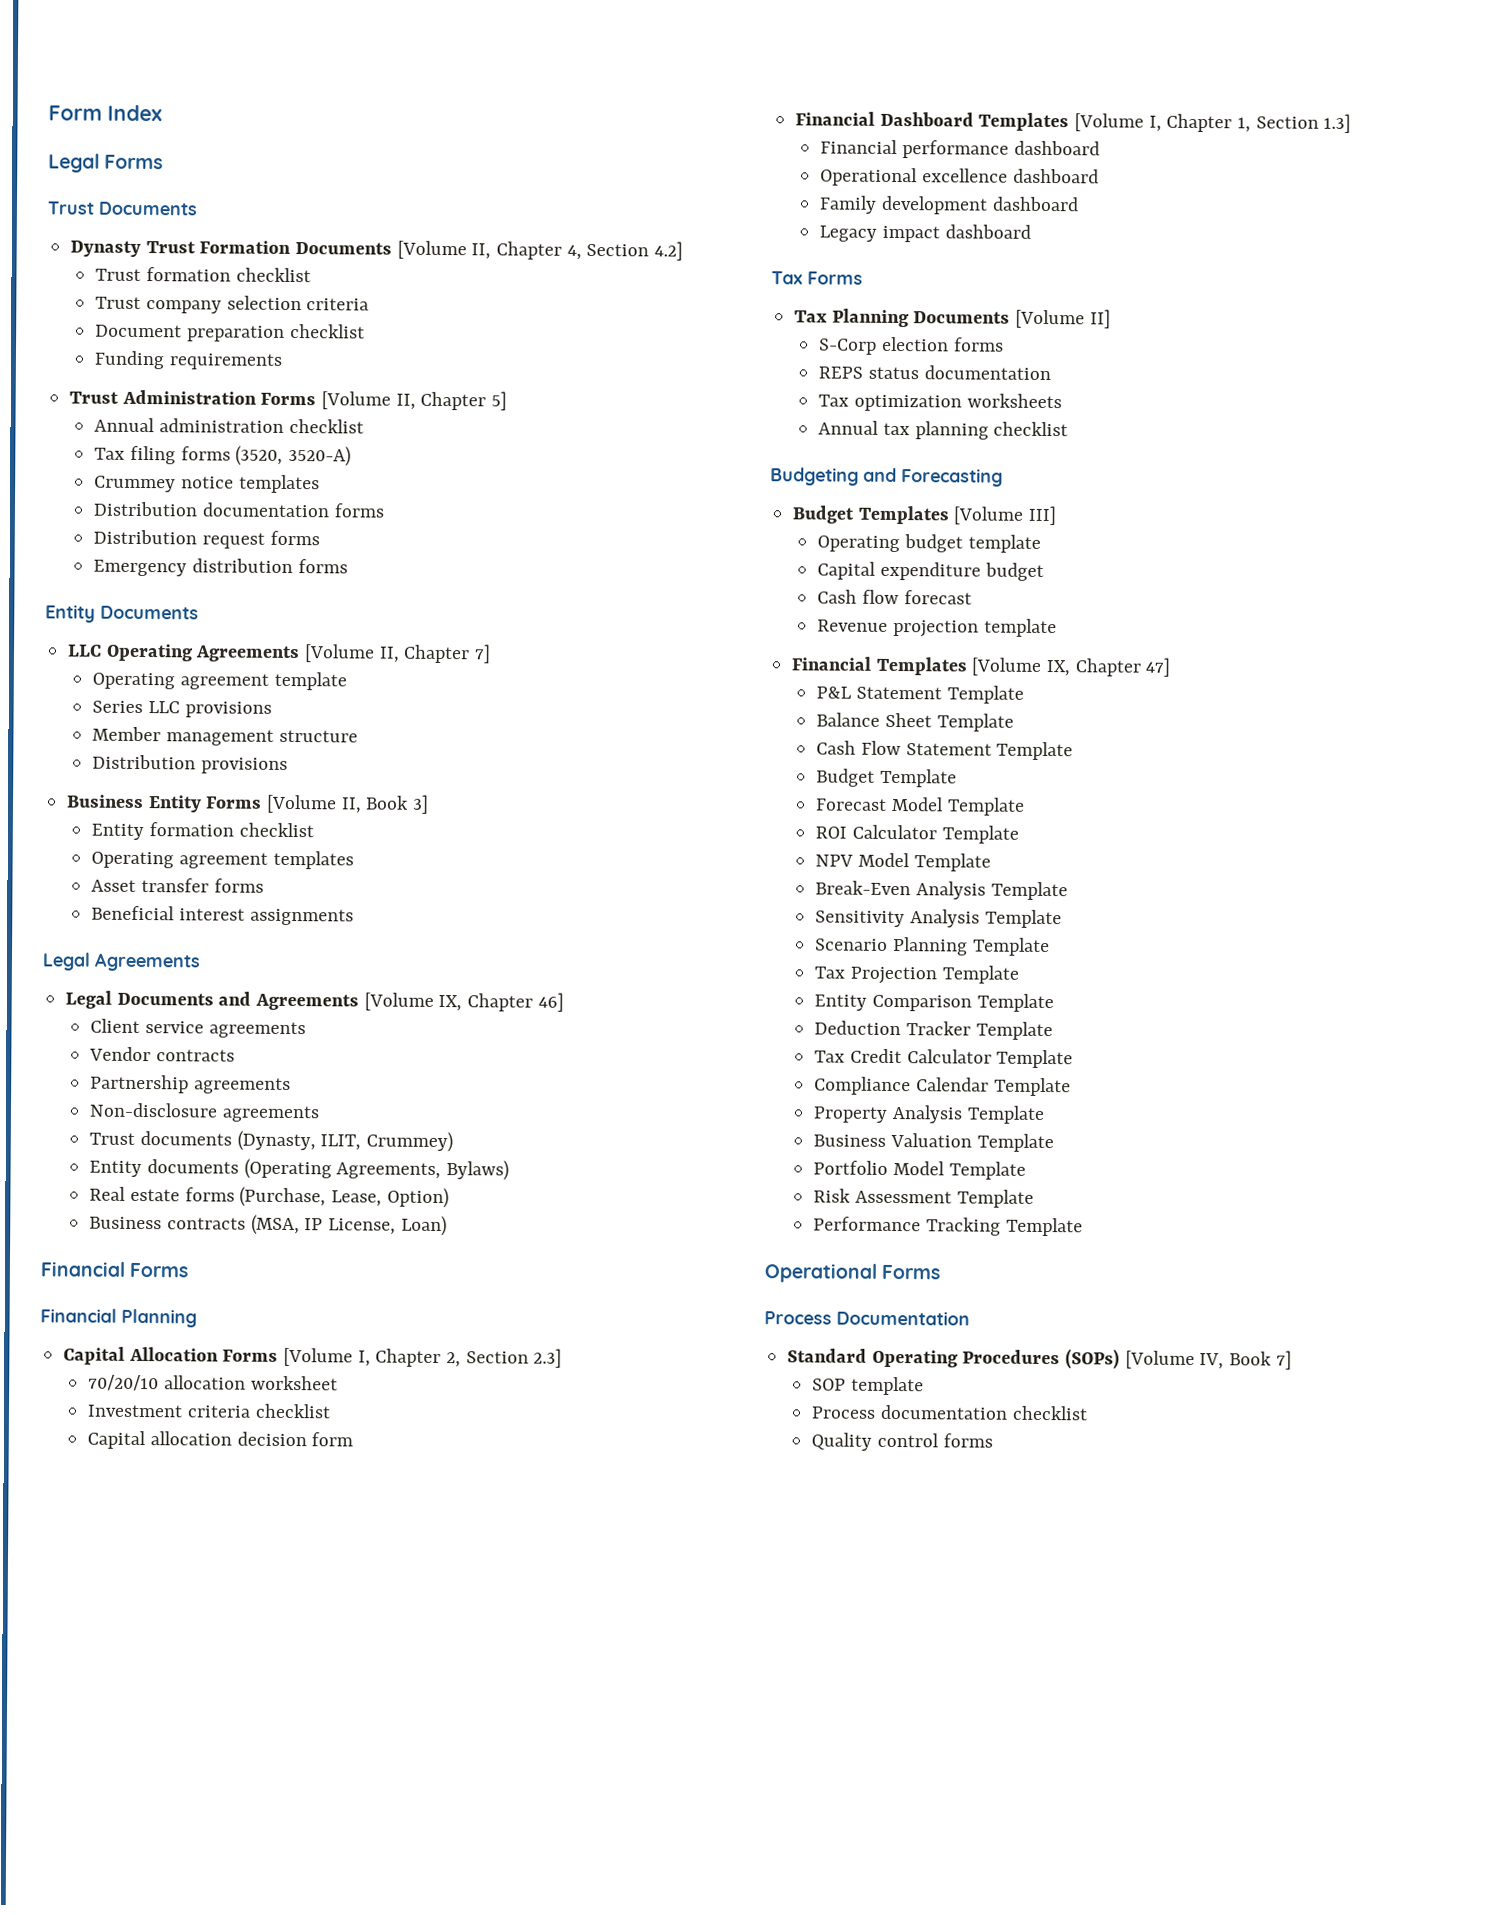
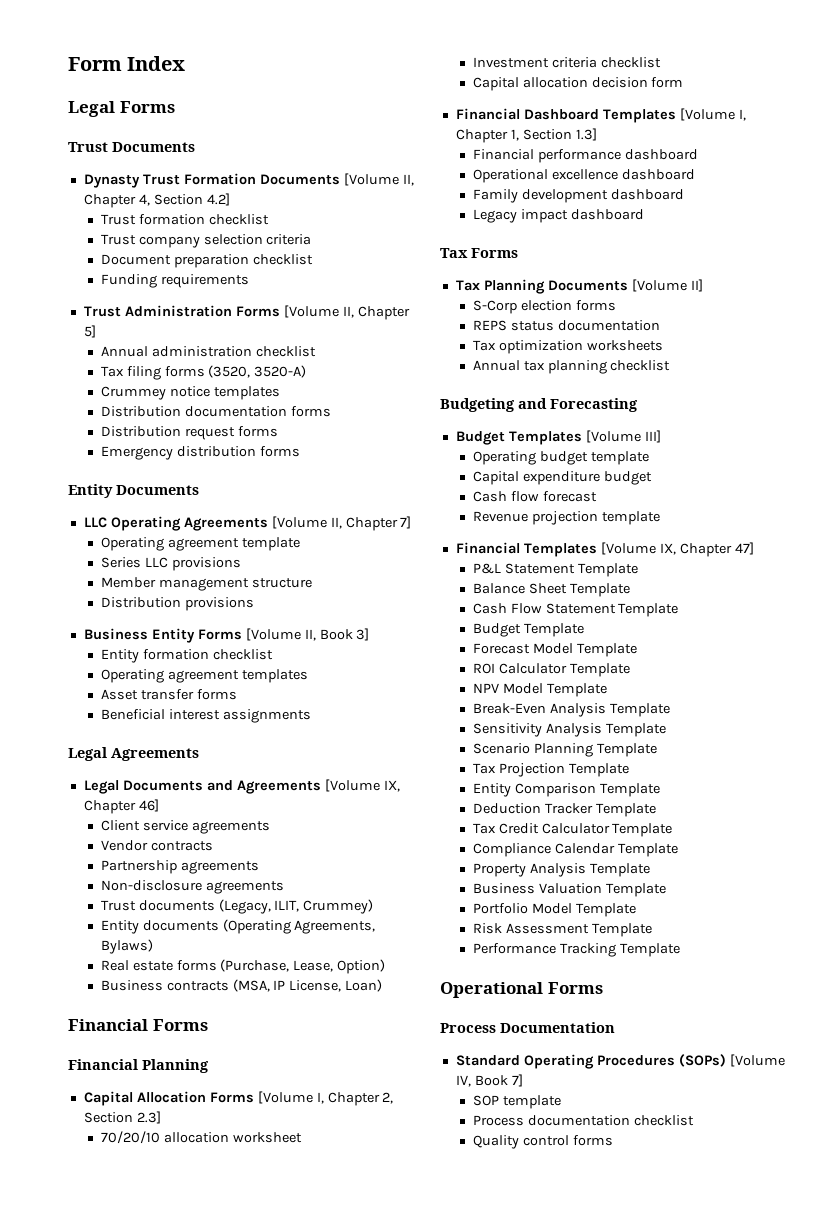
- Trust documents (Dynasty, ILIT, Crummey)
+ Trust documents (Legacy, ILIT, Crummey)

